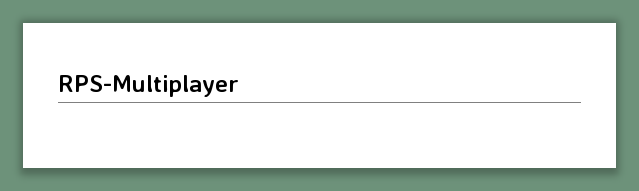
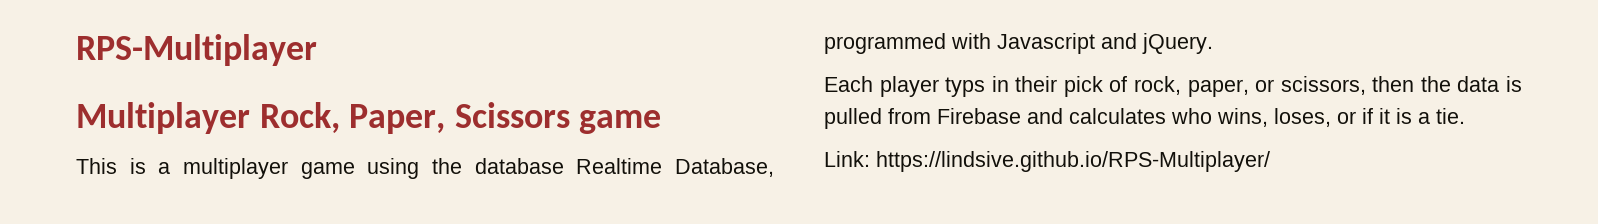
+ Multiplayer Rock, Paper, Scissors game
+ This is a multiplayer game using the database Realtime Database, programmed with Javascript and jQuery.
+ Each player typs in their pick of rock, paper, or scissors, then the data is pulled from Firebase and calculates who wins, loses, or if it is a tie.
+ Link: https://lindsive.github.io/RPS-Multiplayer/

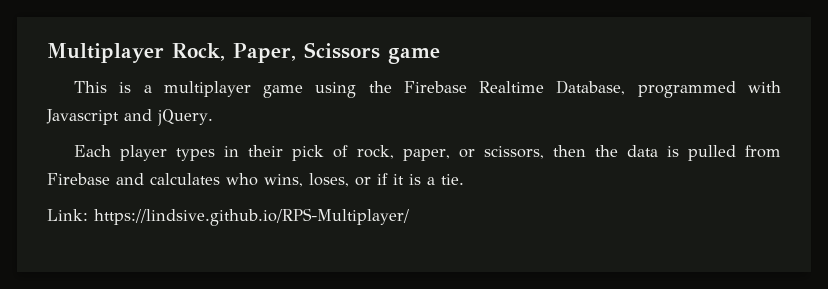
- RPS-Multiplayer
- This is a multiplayer game using the database Realtime Database, programmed with Javascript and jQuery.
+ This is a multiplayer game using the Firebase Realtime Database, programmed with Javascript and jQuery.
- Each player typs in their pick of rock, paper, or scissors, then the data is pulled from Firebase and calculates who wins, loses, or if it is a tie.
+ Each player types in their pick of rock, paper, or scissors, then the data is pulled from Firebase and calculates who wins, loses, or if it is a tie.

